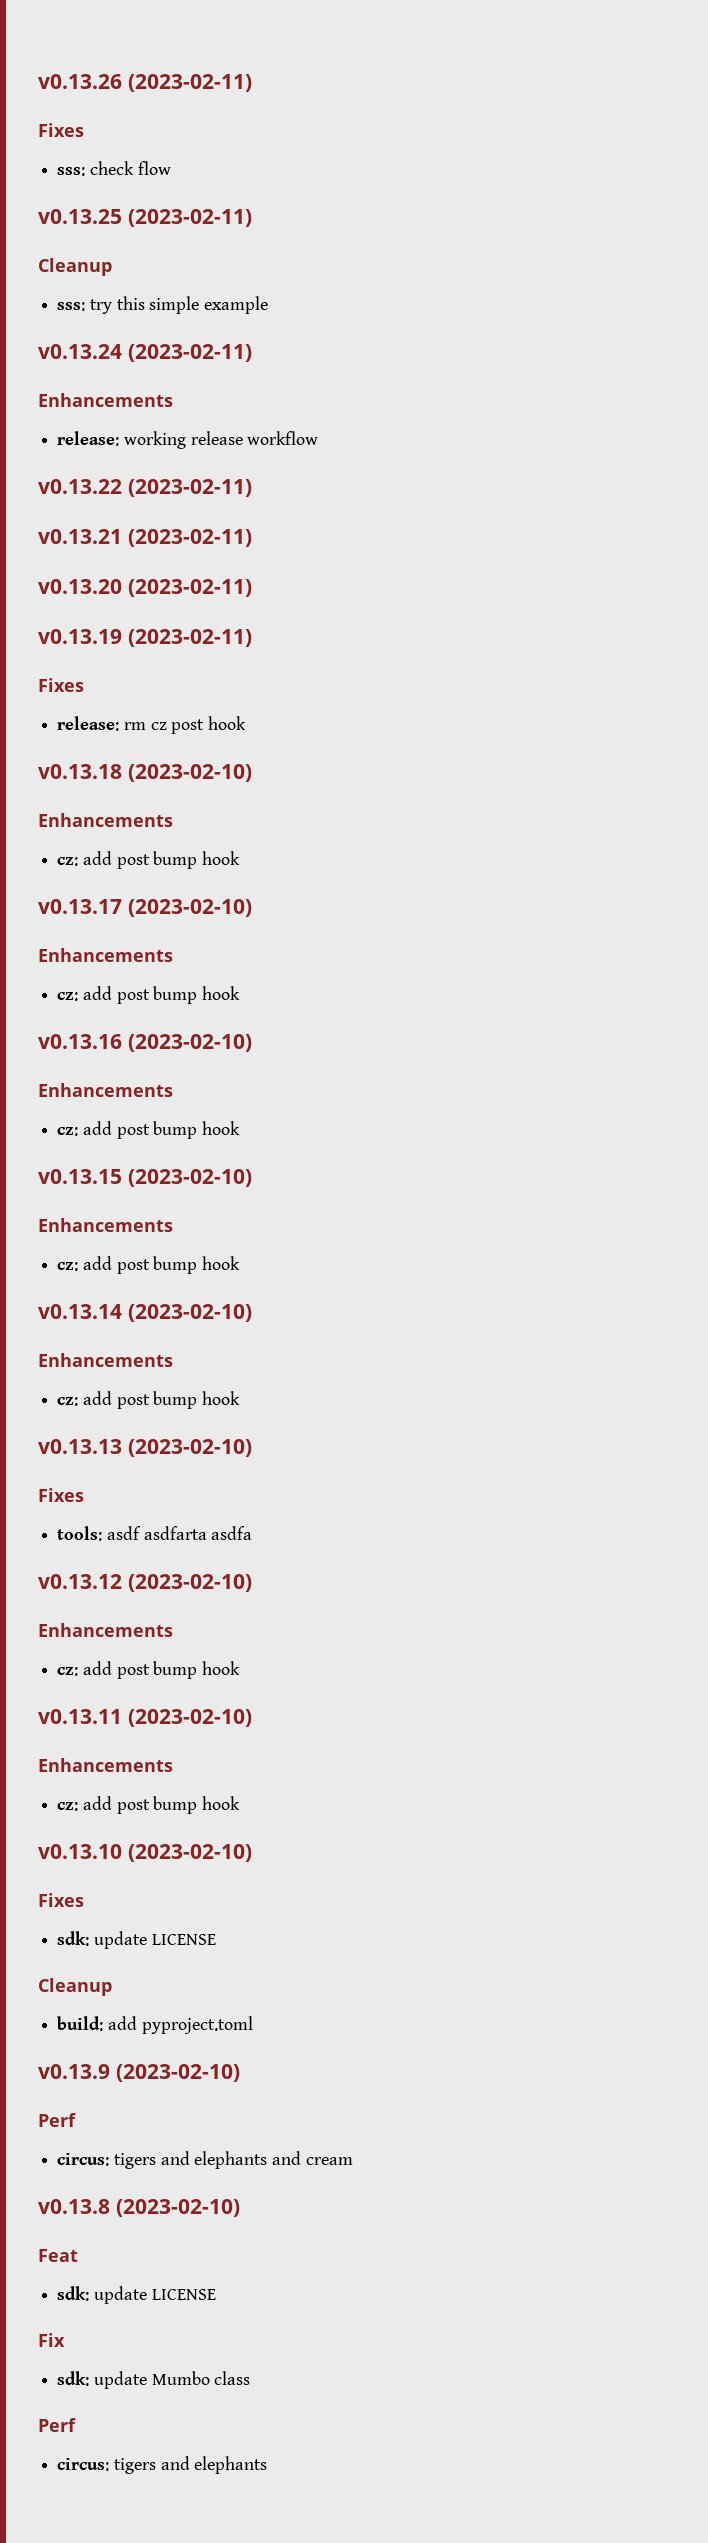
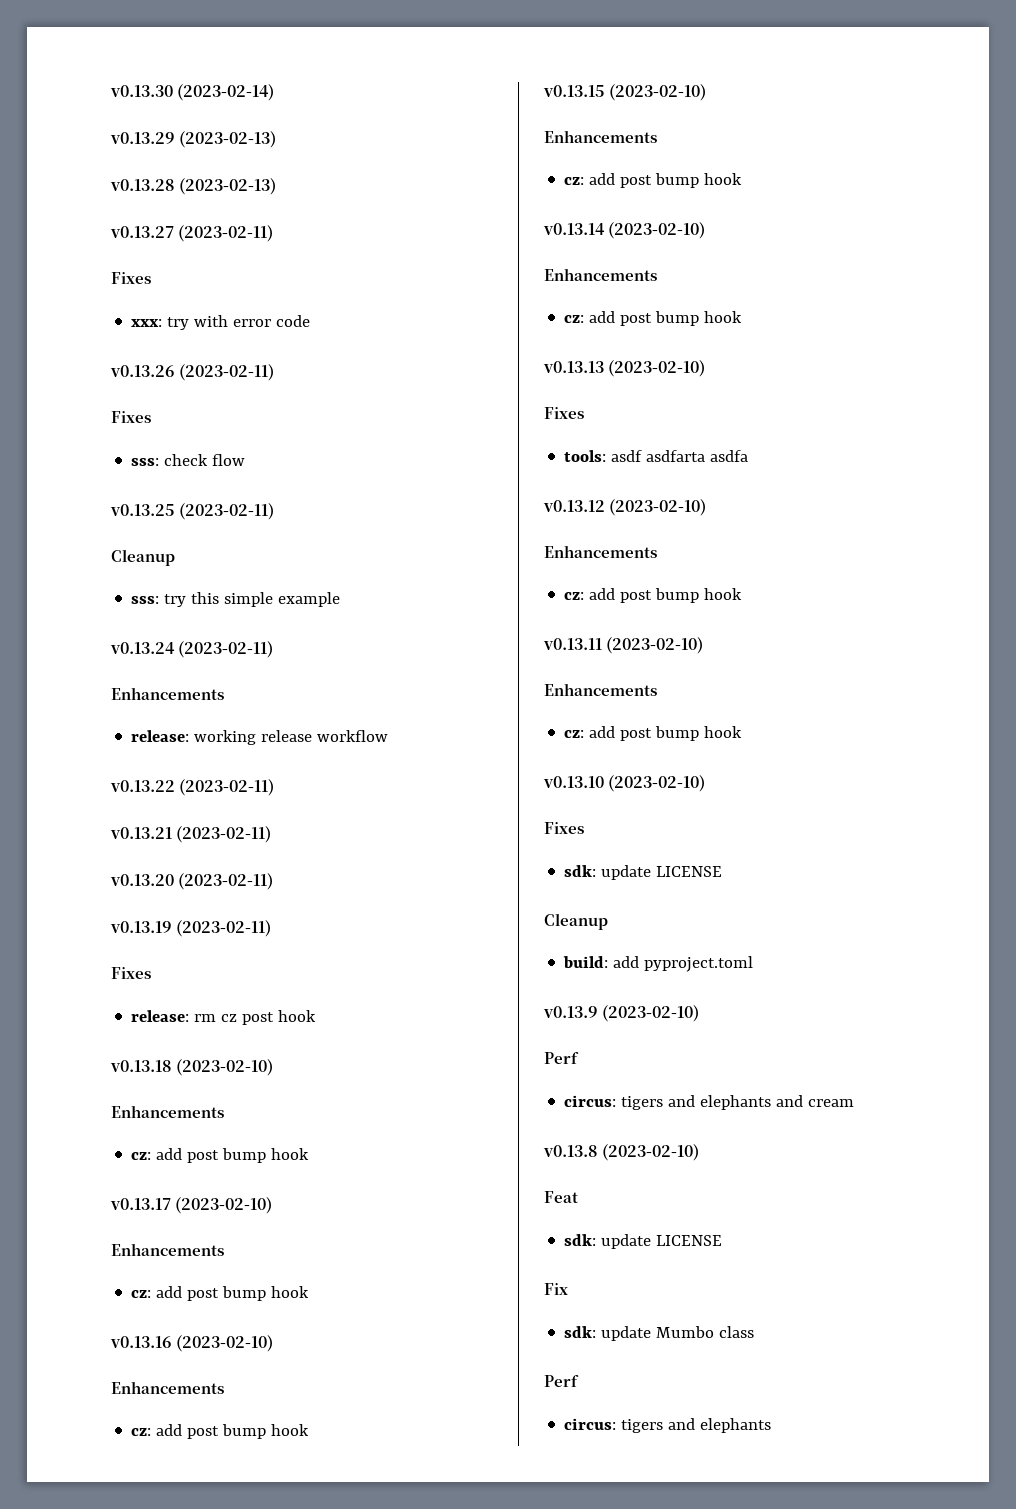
+ v0.13.30 (2023-02-14)
+ v0.13.29 (2023-02-13)
+ v0.13.28 (2023-02-13)
+ v0.13.27 (2023-02-11)
+ Fixes
+ xxx: try with error code

